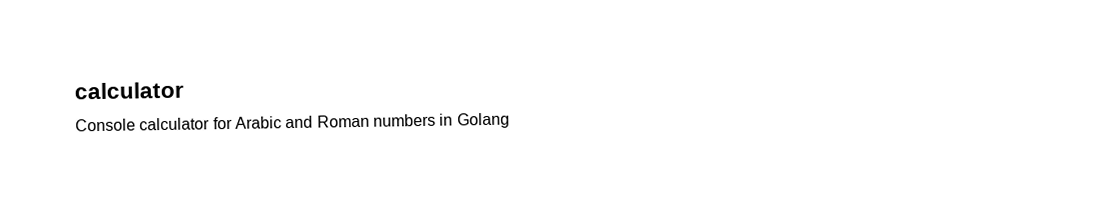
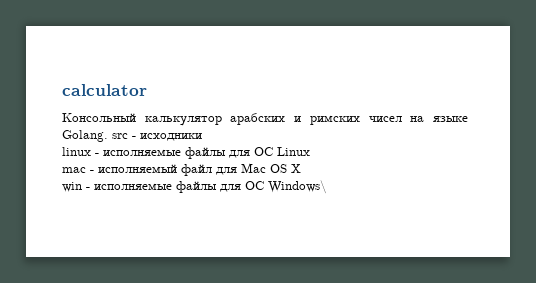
- Console calculator for Arabic and Roman numbers in Golang
+ Консольный калькулятор арабских и римских чисел на языке Golang. src - исходники
+ linux - исполняемые файлы для ОС Linux
+ mac - исполняемый файл для Mac OS X
+ win - исполняемые файлы для ОС Windows\

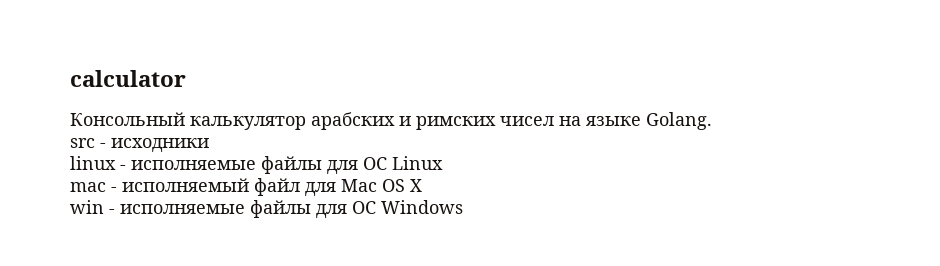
- Консольный калькулятор арабских и римских чисел на языке Golang. src - исходники
+ Консольный калькулятор арабских и римских чисел на языке Golang.
+ src - исходники
- win - исполняемые файлы для ОС Windows\
+ win - исполняемые файлы для ОС Windows

